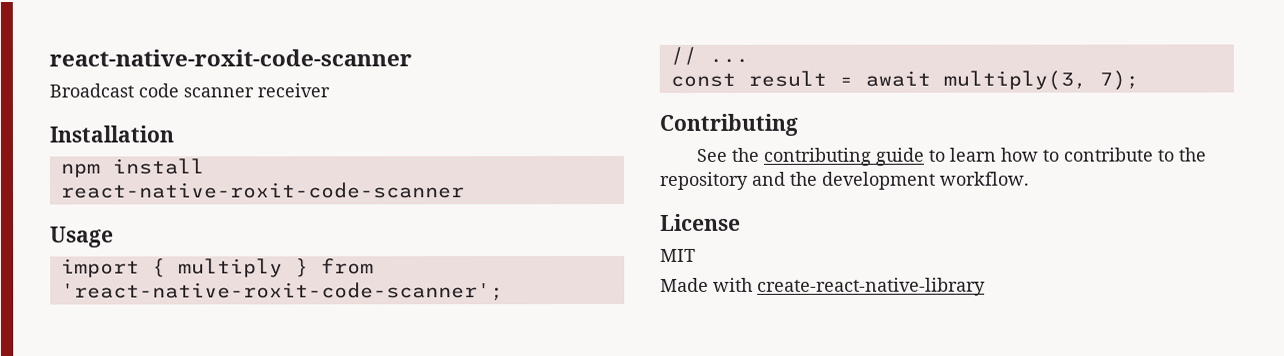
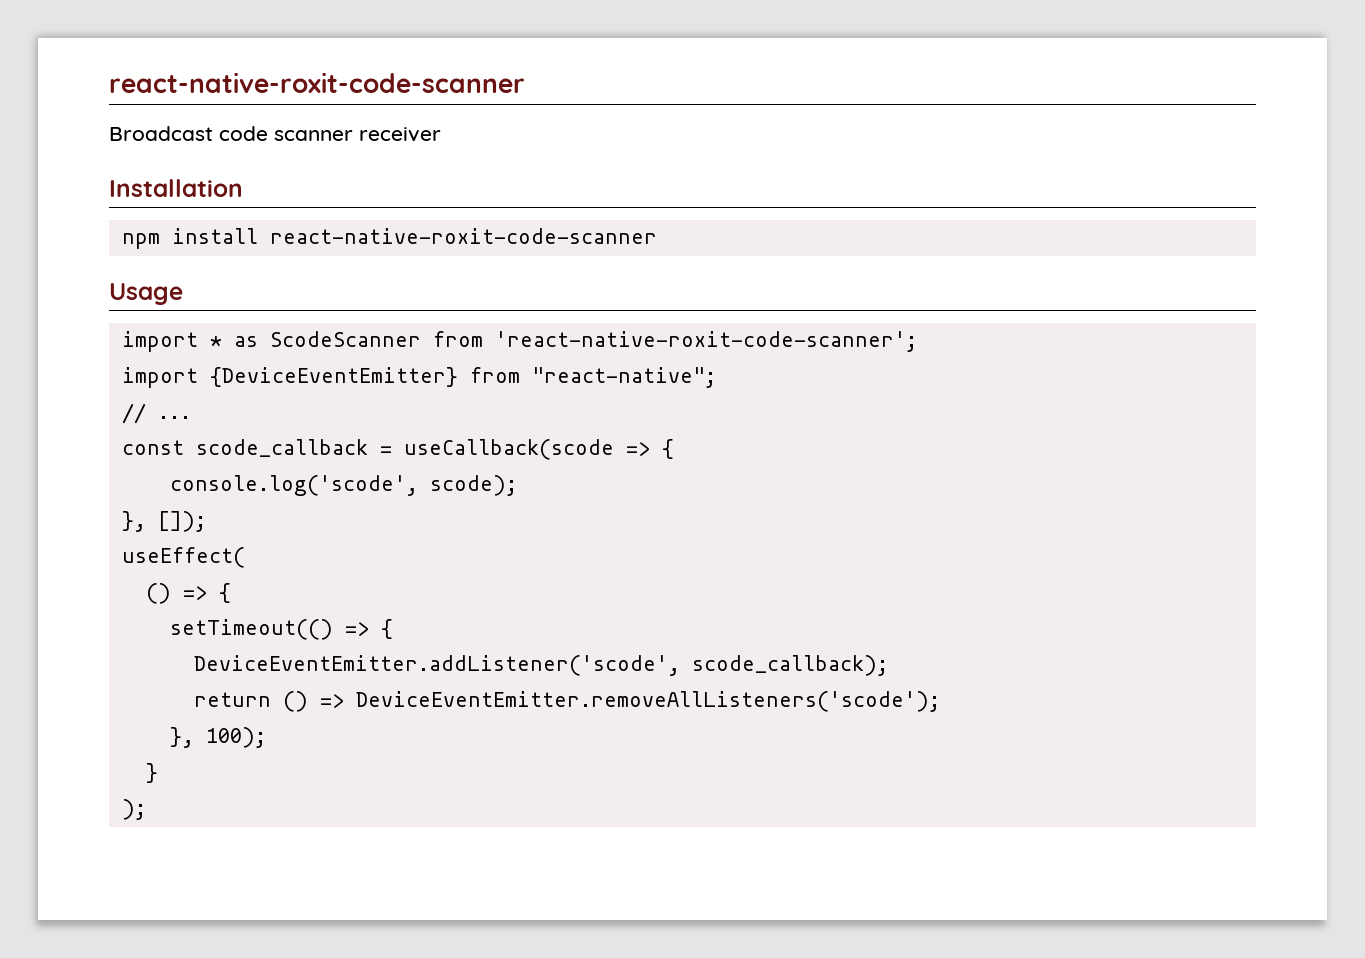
- import { multiply } from 'react-native-roxit-code-scanner';
+ import * as ScodeScanner from 'react-native-roxit-code-scanner';
+ import {DeviceEventEmitter} from "react-native";
- const result = await multiply(3, 7);
- Contributing
- See the contributing guide to learn how to contribute to the repository and the development workflow.
- License
- MIT
- Made with create-react-native-library
+ const scode_callback = useCallback(scode => {
+ console.log('scode', scode);
+ }, []);
+ useEffect(
+ () => {
+ setTimeout(() => {
+ DeviceEventEmitter.addListener('scode', scode_callback);
+ return () => DeviceEventEmitter.removeAllListeners('scode');
+ }, 100);
+ }
+ );

